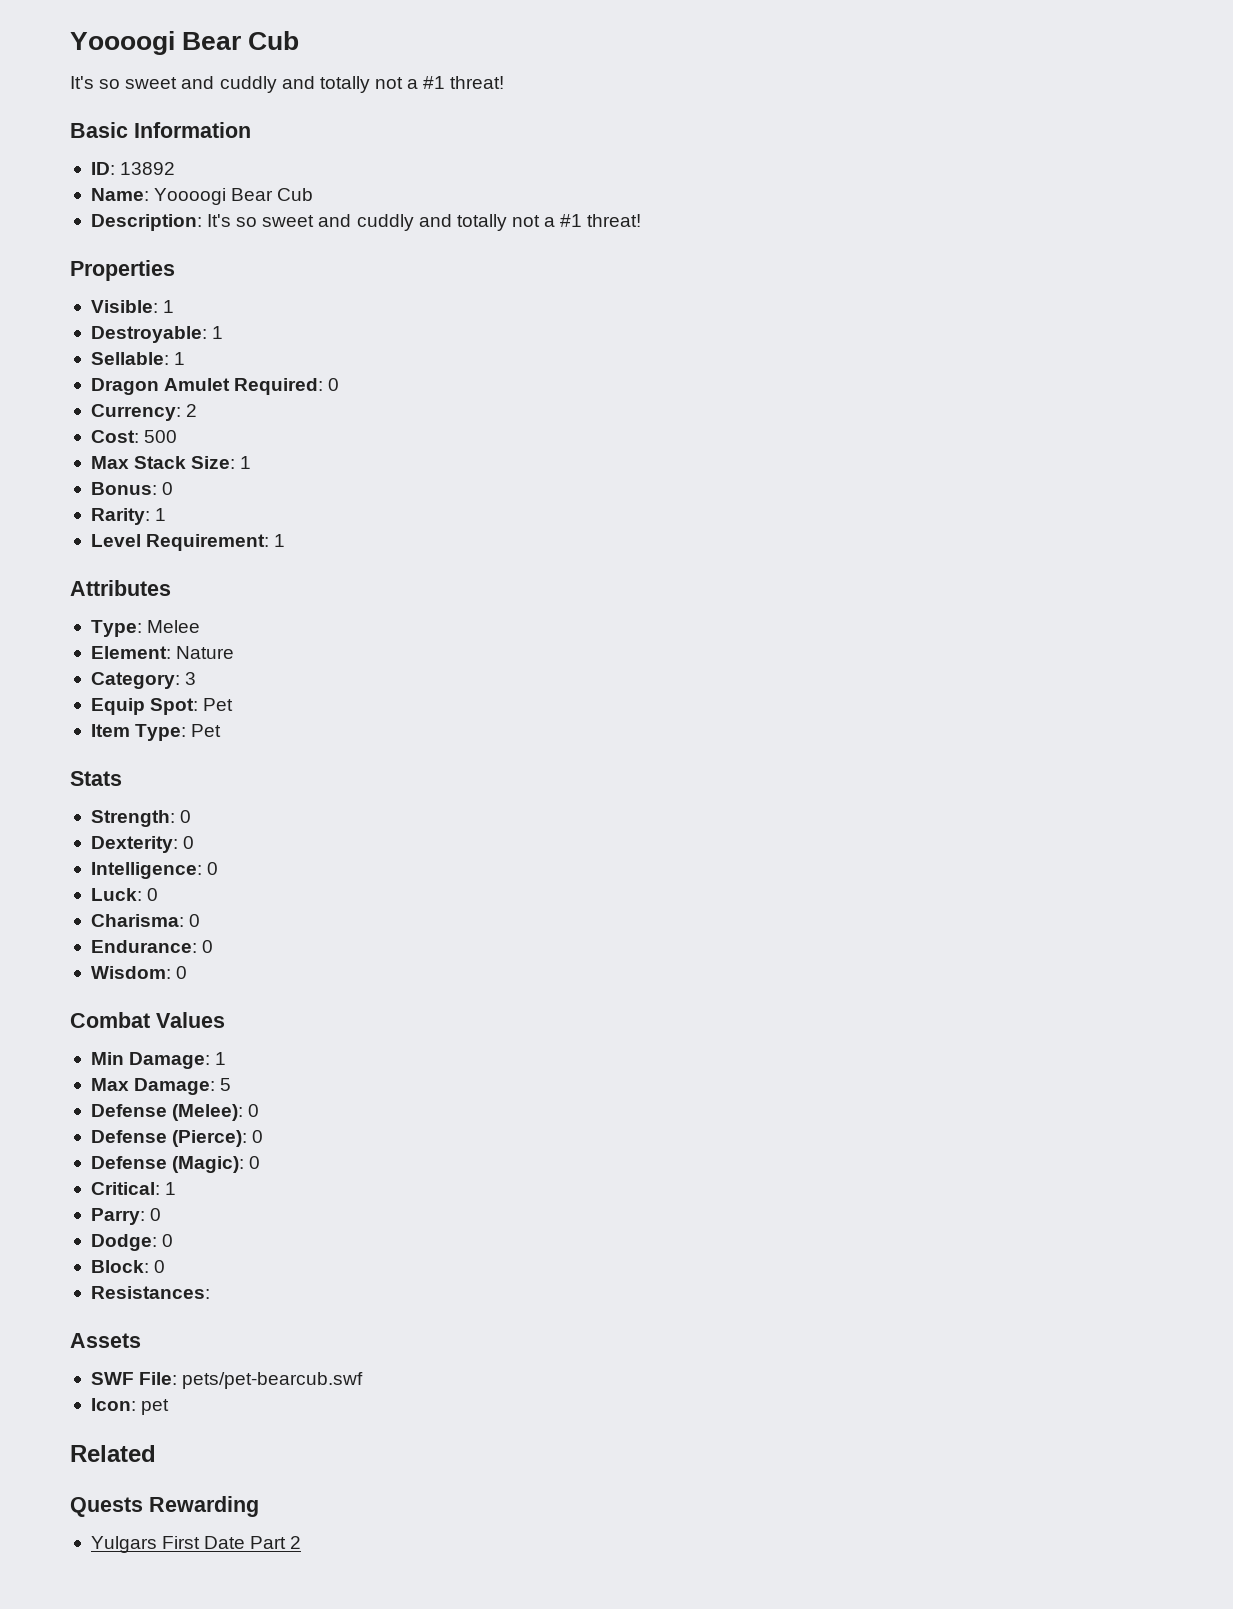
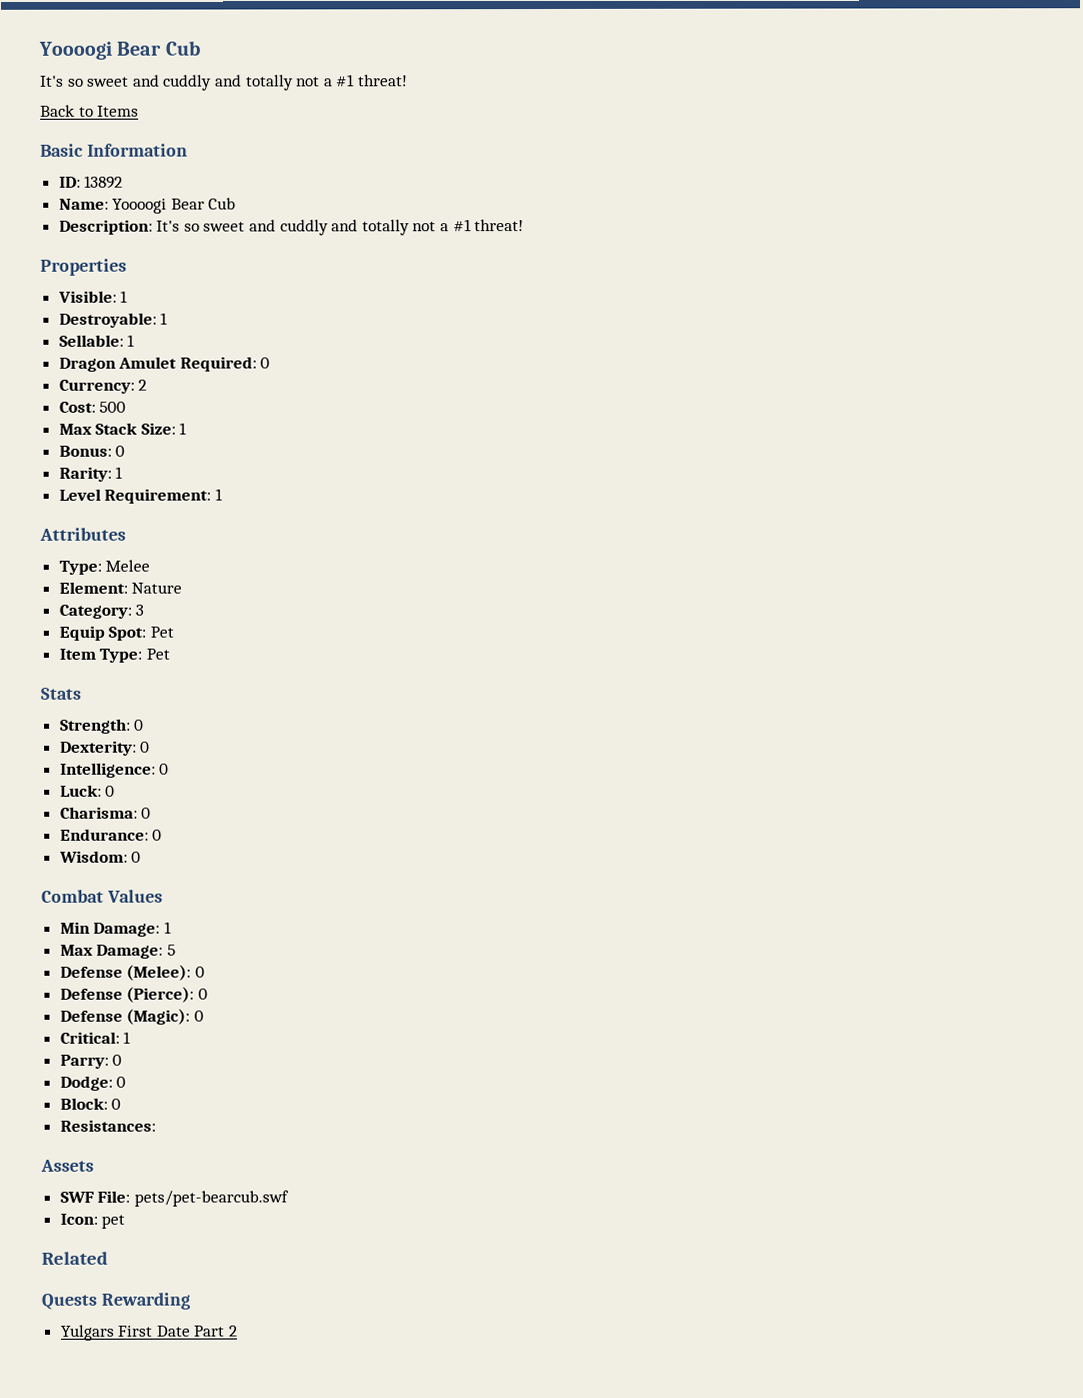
+ Back to Items

